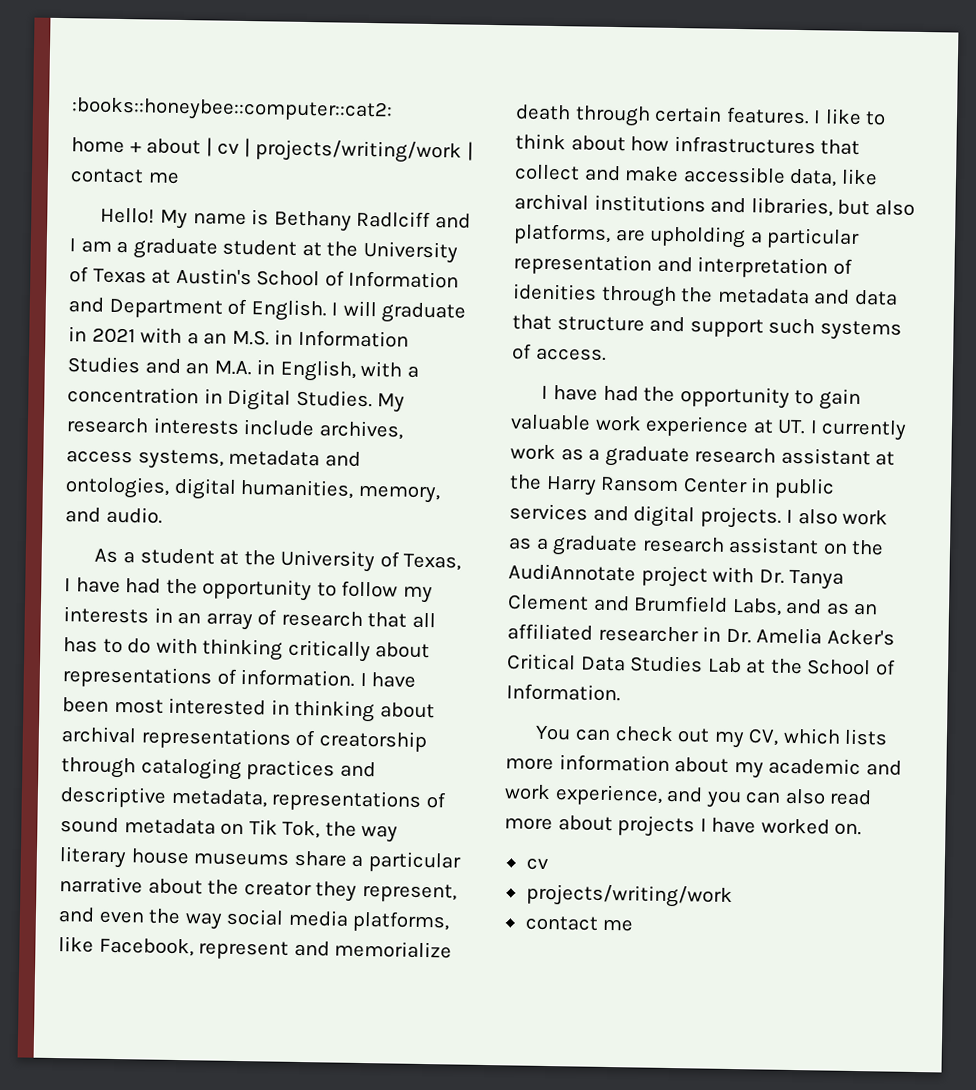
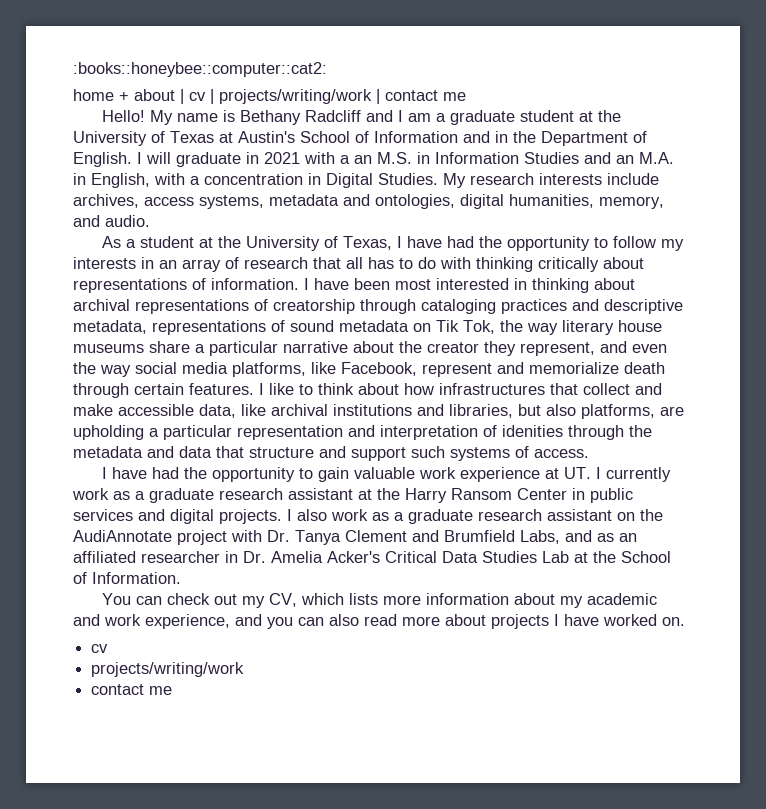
- My name is Bethany Radlciff and I am a graduate student at the University of Texas at Austin's School of Information and Department of English.
+ My name is Bethany Radcliff and I am a graduate student at the University of Texas at Austin's School of Information and in the Department of English.

